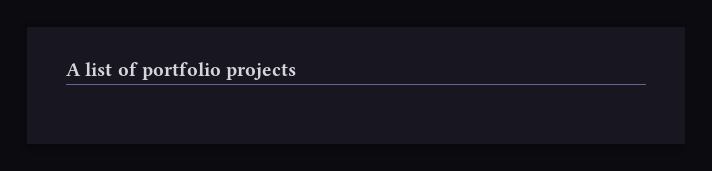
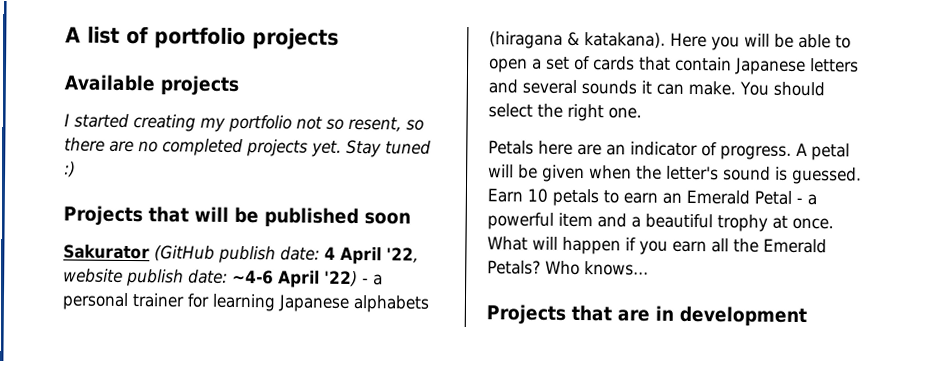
+ Available projects
+ I started creating my portfolio not so resent, so there are no completed projects yet. Stay tuned :)
+ Projects that will be published soon
+ Sakurator (GitHub publish date: 4 April '22, website publish date: ~4-6 April '22) - a personal trainer for learning Japanese alphabets (hiragana & katakana). Here you will be able to open a set of cards that contain Japanese letters and several sounds it can make. You should select the right one.
+ Petals here are an indicator of progress. A petal will be given when the letter's sound is guessed. Earn 10 petals to earn an Emerald Petal - a powerful item and a beautiful trophy at once. What will happen if you earn all the Emerald Petals? Who knows...
+ Projects that are in development

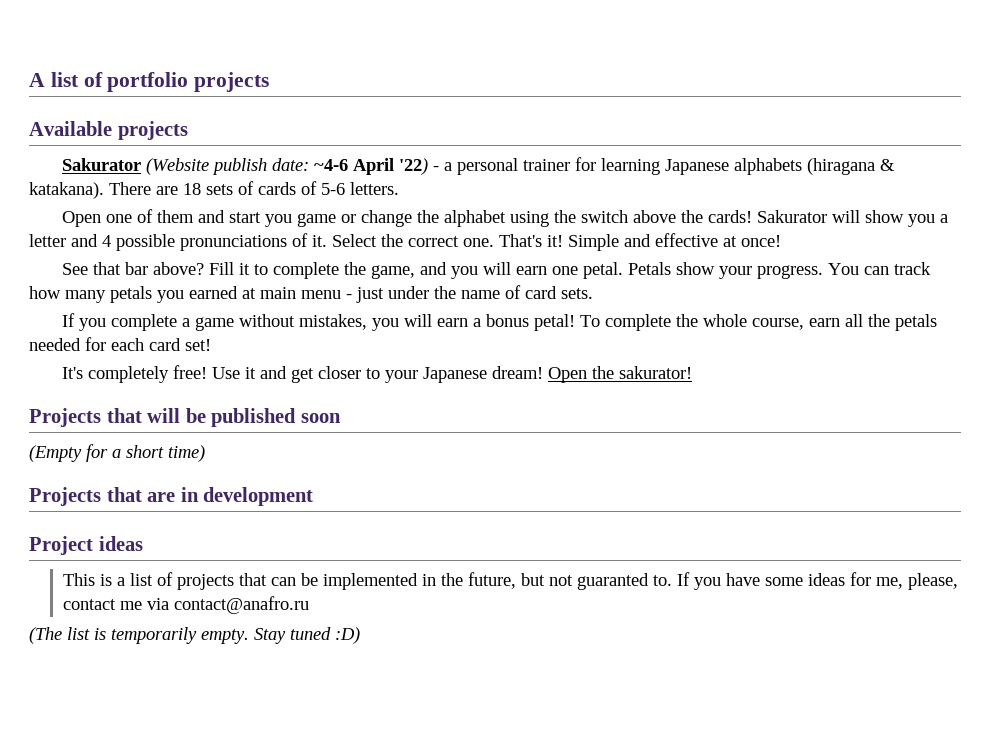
- I started creating my portfolio not so resent, so there are no completed projects yet. Stay tuned :)
- Projects that will be published soon
- Sakurator (GitHub publish date: 4 April '22, website publish date: ~4-6 April '22) - a personal trainer for learning Japanese alphabets (hiragana & katakana).
+ Sakurator (Website publish date: ~4-6 April '22) - a personal trainer for learning Japanese alphabets (hiragana & katakana).
- Here you will be able to open a set of cards that contain Japanese letters and several sounds it can make. You should select the right one.
- Petals here are an indicator of progress. A petal will be given when the letter's sound is guessed. Earn 10 petals to earn an Emerald Petal - a powerful item and a beautiful trophy at once. What will happen if you earn all the Emerald Petals? Who knows...
+ There are 18 sets of cards of 5-6 letters.
+ Open one of them and start you game or change the alphabet using the switch above the cards! Sakurator will show you a letter and 4 possible pronunciations of it. Select the correct one. That's it! Simple and effective at once!
+ See that bar above? Fill it to complete the game, and you will earn one petal. Petals show your progress. You can track how many petals you earned at main menu - just under the name of card sets.
+ If you complete a game without mistakes, you will earn a bonus petal! To complete the whole course, earn all the petals needed for each card set!
+ It's completely free! Use it and get closer to your Japanese dream! Open the sakurator!
+ Projects that will be published soon
+ (Empty for a short time)
+ Project ideas
+ This is a list of projects that can be implemented in the future, but not guaranted to. If you have some ideas for me, please, contact me via contact@anafro.ru
+ (The list is temporarily empty. Stay tuned :D)

